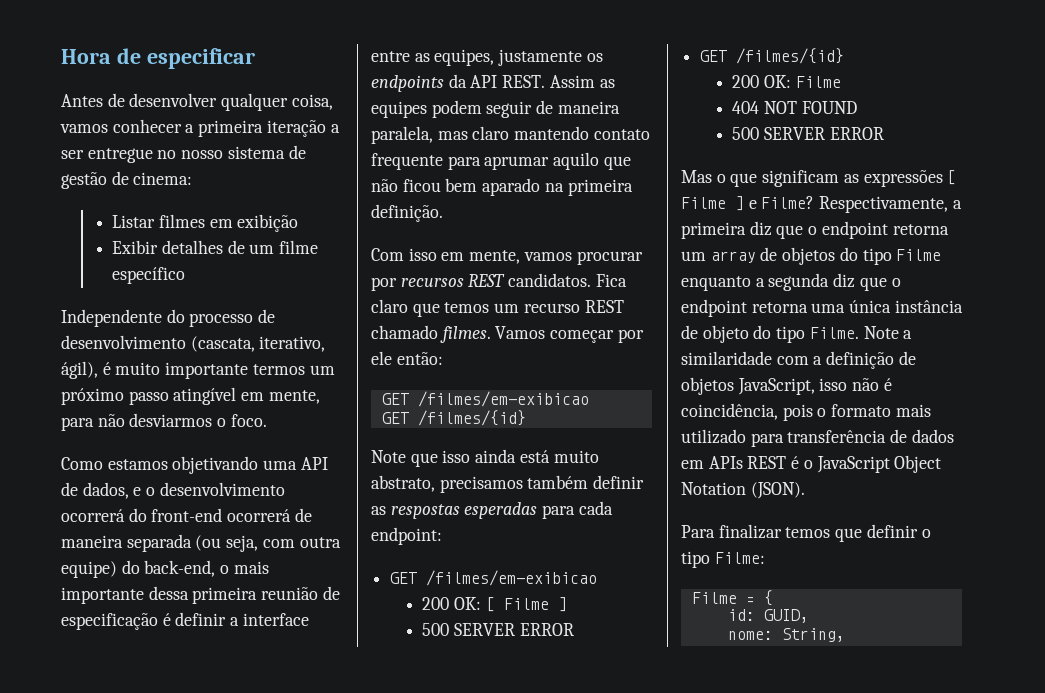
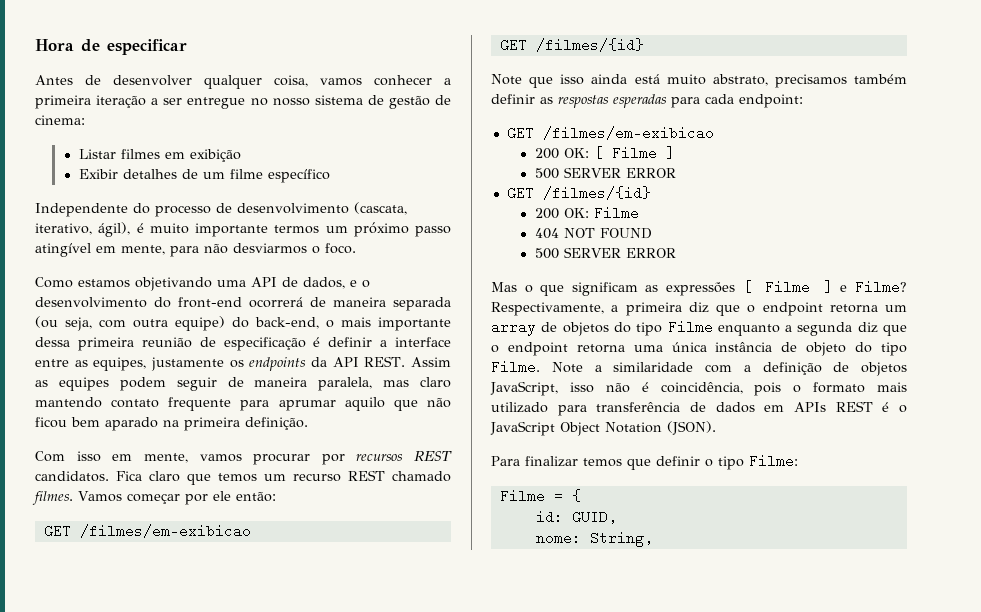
- Como estamos objetivando uma API de dados, e o desenvolvimento ocorrerá do front-end ocorrerá de maneira separada (ou seja, com outra equipe) do back-end, o mais importante dessa primeira reunião de especificação é definir a interface entre as equipes, justamente os endpoints da API REST.
+ Como estamos objetivando uma API de dados, e o desenvolvimento do front-end ocorrerá de maneira separada (ou seja, com outra equipe) do back-end, o mais importante dessa primeira reunião de especificação é definir a interface entre as equipes, justamente os endpoints da API REST.

